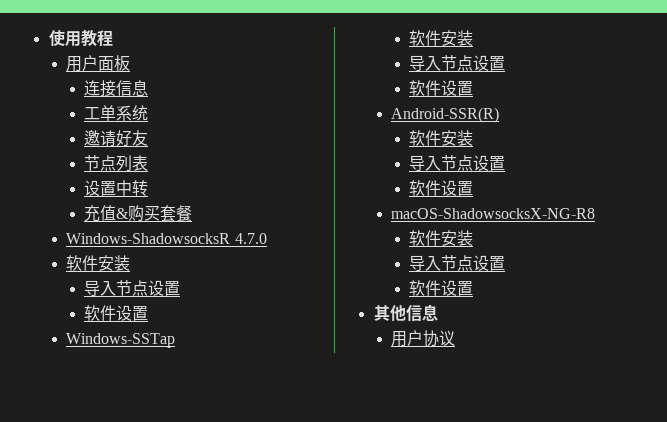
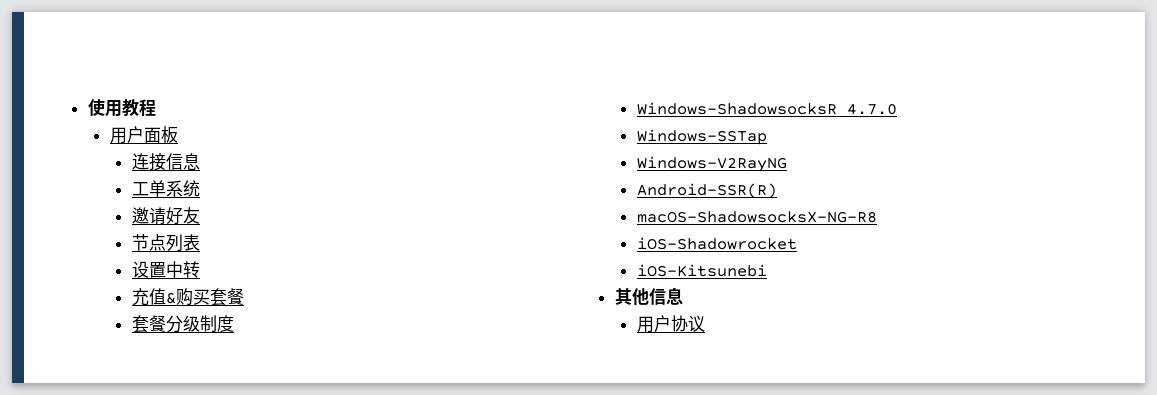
+ 套餐分级制度
  Windows-ShadowsocksR 4.7.0
- 软件安装
- 导入节点设置
- 软件设置
  Windows-SSTap
- 软件安装
- 导入节点设置
- 软件设置
+ Windows-V2RayNG
  Android-SSR(R)
- 软件安装
- 导入节点设置
- 软件设置
  macOS-ShadowsocksX-NG-R8
- 软件安装
- 导入节点设置
- 软件设置
+ iOS-Shadowrocket
+ iOS-Kitsunebi

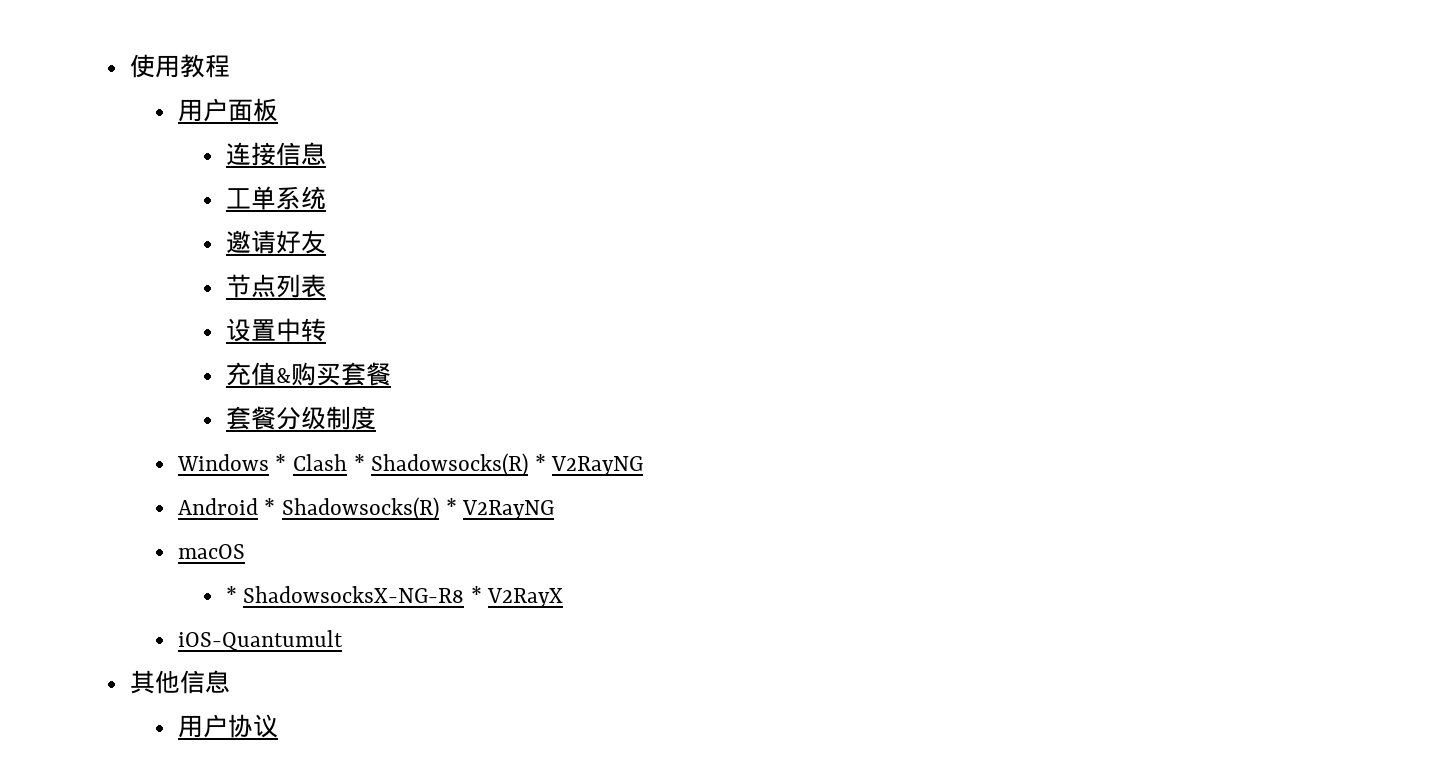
- Windows-ShadowsocksR 4.7.0
- Windows-SSTap
- Windows-V2RayNG
- Android-SSR(R)
- macOS-ShadowsocksX-NG-R8
- iOS-Shadowrocket
- iOS-Kitsunebi
+ Windows * Clash * Shadowsocks(R) * V2RayNG
+ Android * Shadowsocks(R) * V2RayNG
+ macOS
+ * ShadowsocksX-NG-R8 * V2RayX
+ iOS-Quantumult

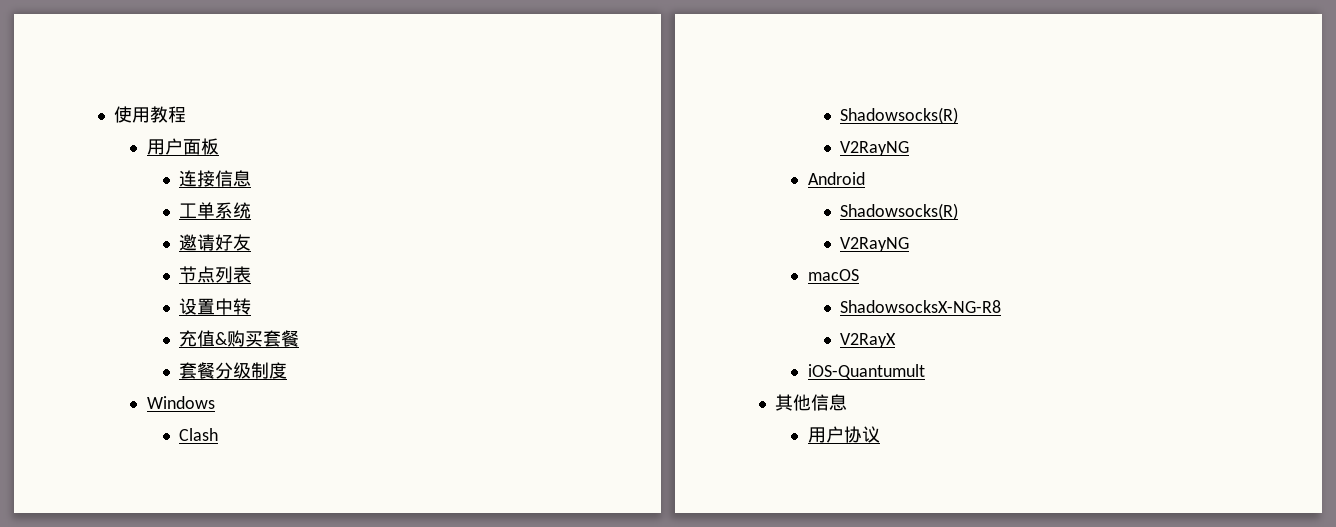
- Windows * Clash * Shadowsocks(R) * V2RayNG
+ Windows
+ Clash
+ Shadowsocks(R)
+ V2RayNG
- Android * Shadowsocks(R) * V2RayNG
+ Android
+ Shadowsocks(R)
+ V2RayNG
- * ShadowsocksX-NG-R8 * V2RayX
+ ShadowsocksX-NG-R8
+ V2RayX

